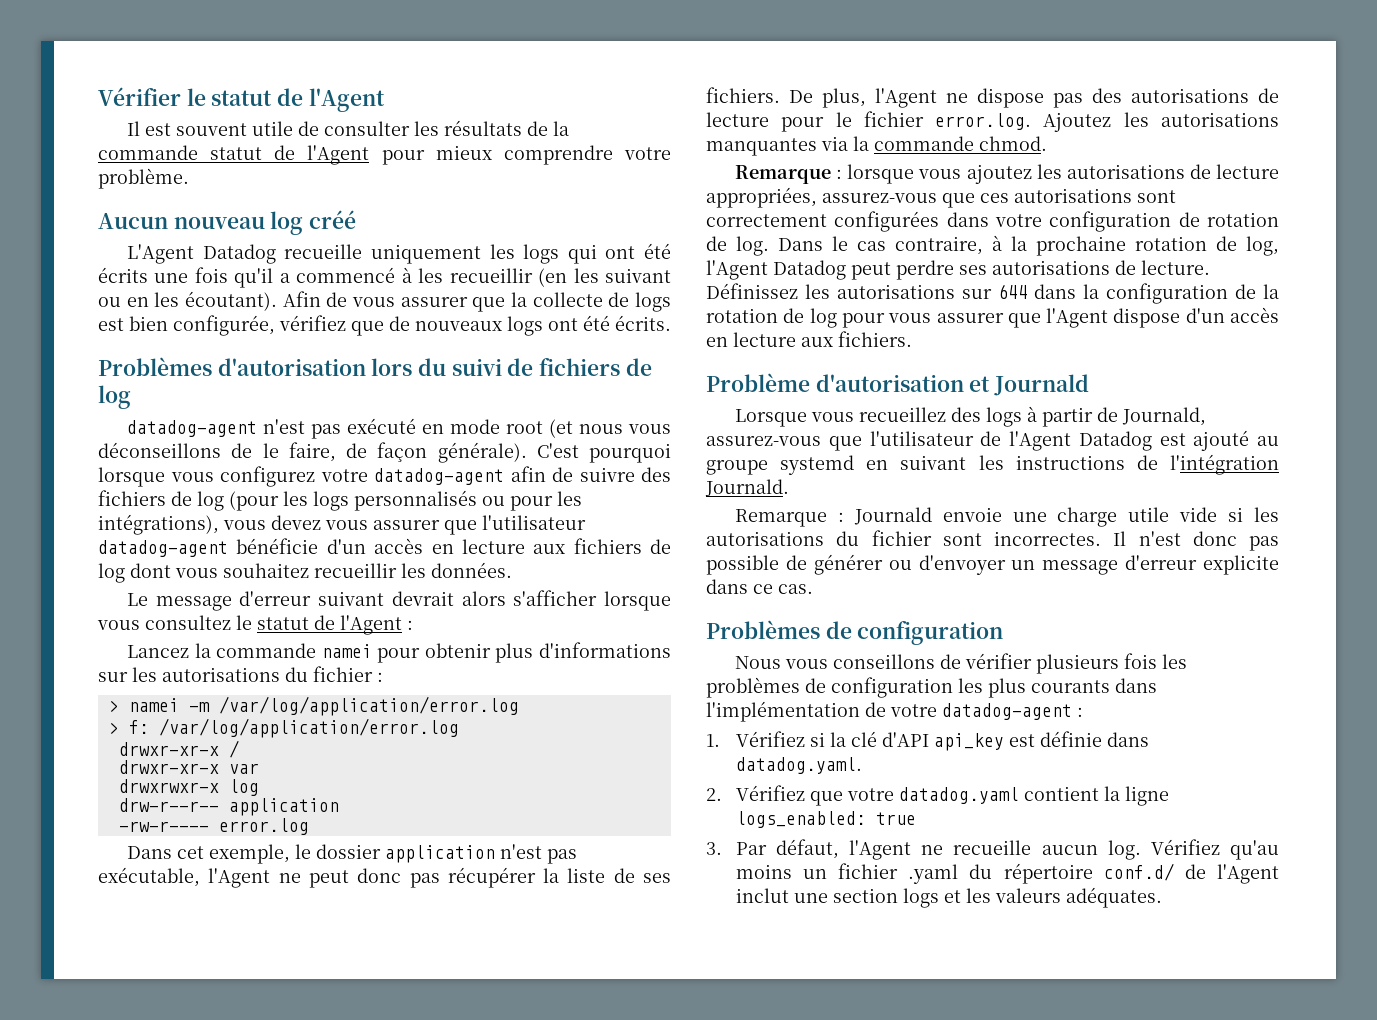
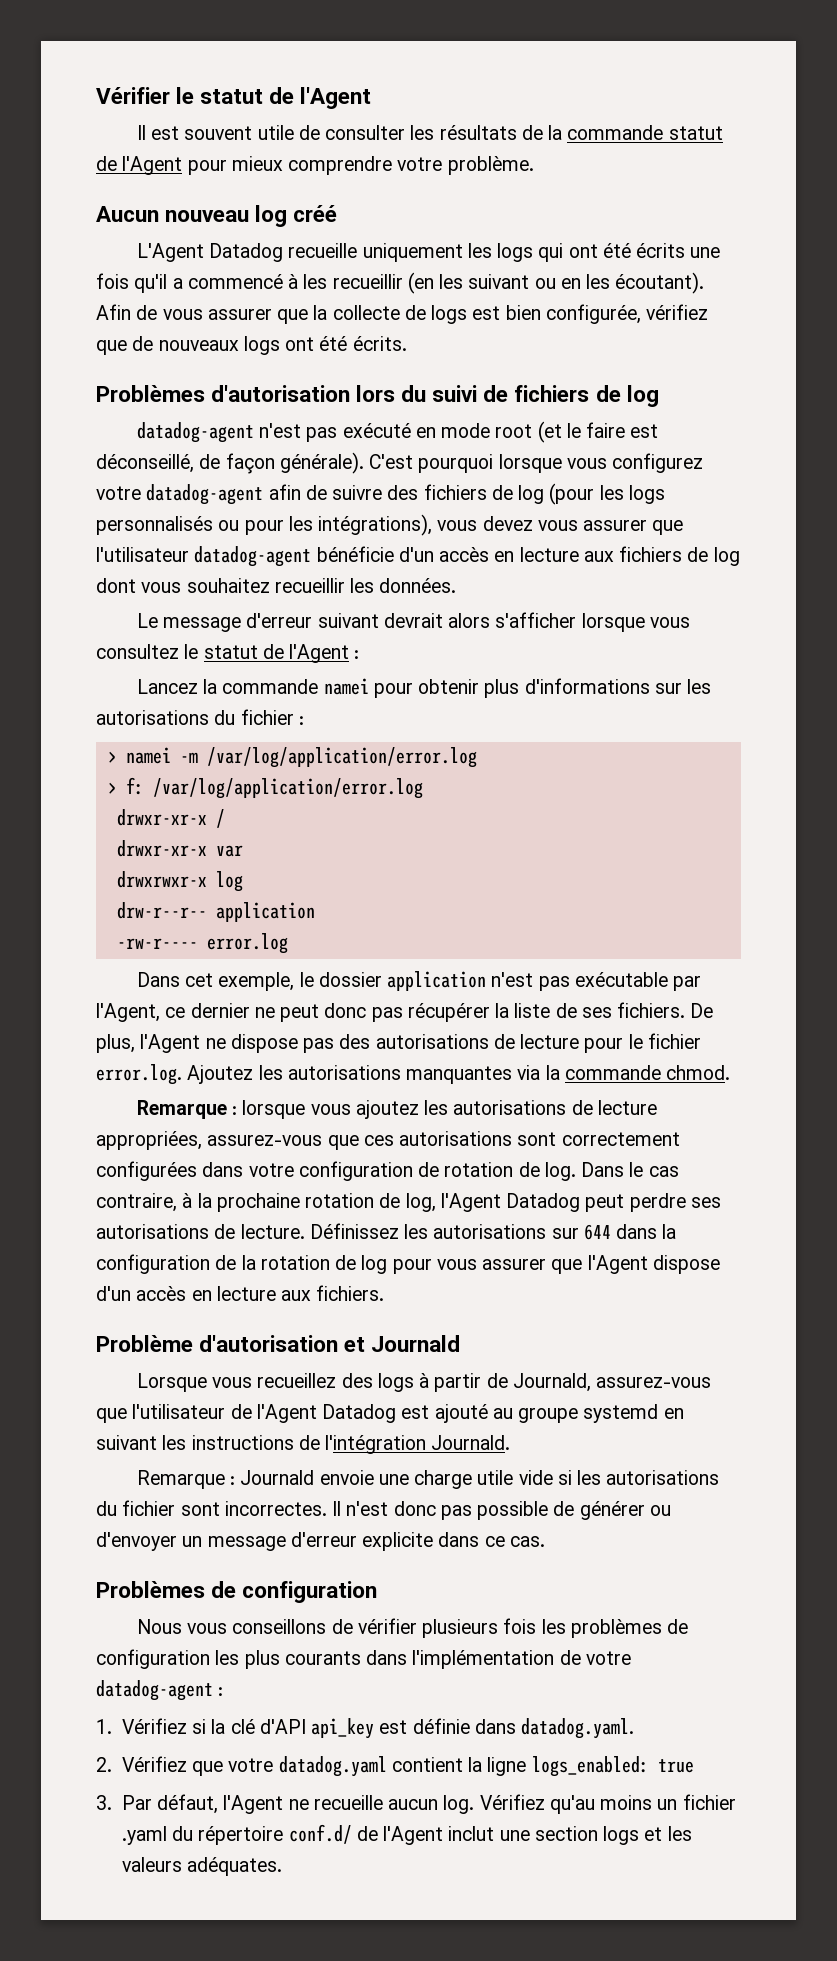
- datadog-agent n'est pas exécuté en mode root (et nous vous déconseillons de le faire, de façon générale).
+ datadog-agent n'est pas exécuté en mode root (et le faire est déconseillé, de façon générale).
- Dans cet exemple, le dossier application n'est pas exécutable, l'Agent ne peut donc pas récupérer la liste de ses fichiers.
+ Dans cet exemple, le dossier application n'est pas exécutable par l'Agent, ce dernier ne peut donc pas récupérer la liste de ses fichiers.

